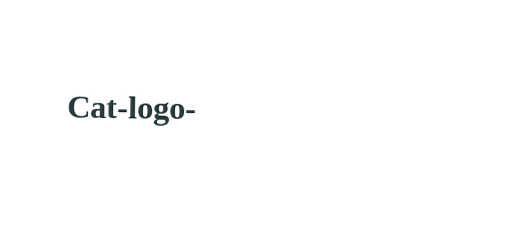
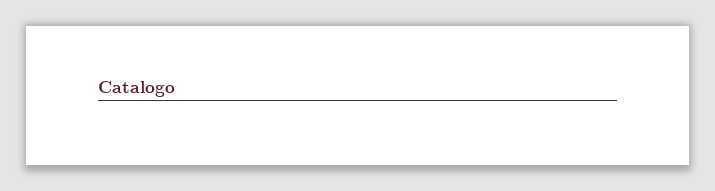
- Cat-logo-
+ Catalogo

